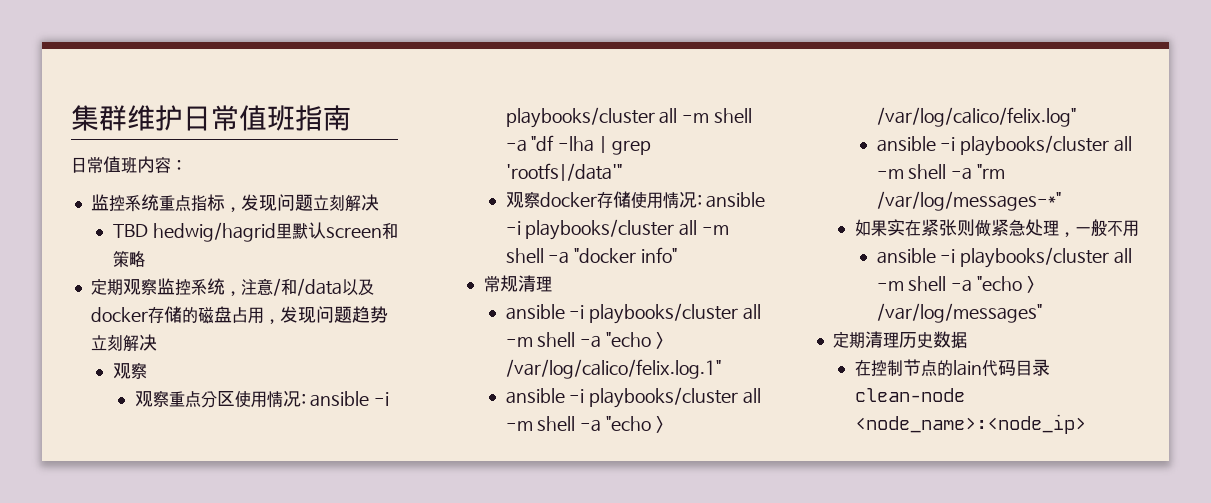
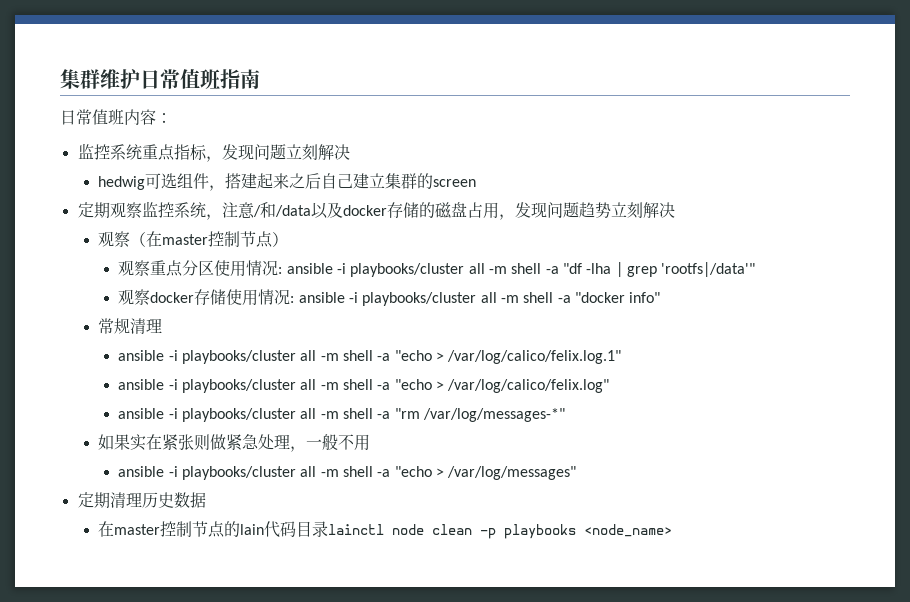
- TBD hedwig/hagrid里默认screen和策略
+ hedwig可选组件，搭建起来之后自己建立集群的screen
  定期观察监控系统，注意/和/data以及docker存储的磁盘占用，发现问题趋势立刻解决
- 观察
+ 观察（在master控制节点）
- 在控制节点的lain代码目录clean-node <node_name>:<node_ip>
+ 在master控制节点的lain代码目录lainctl node clean -p playbooks <node_name>

